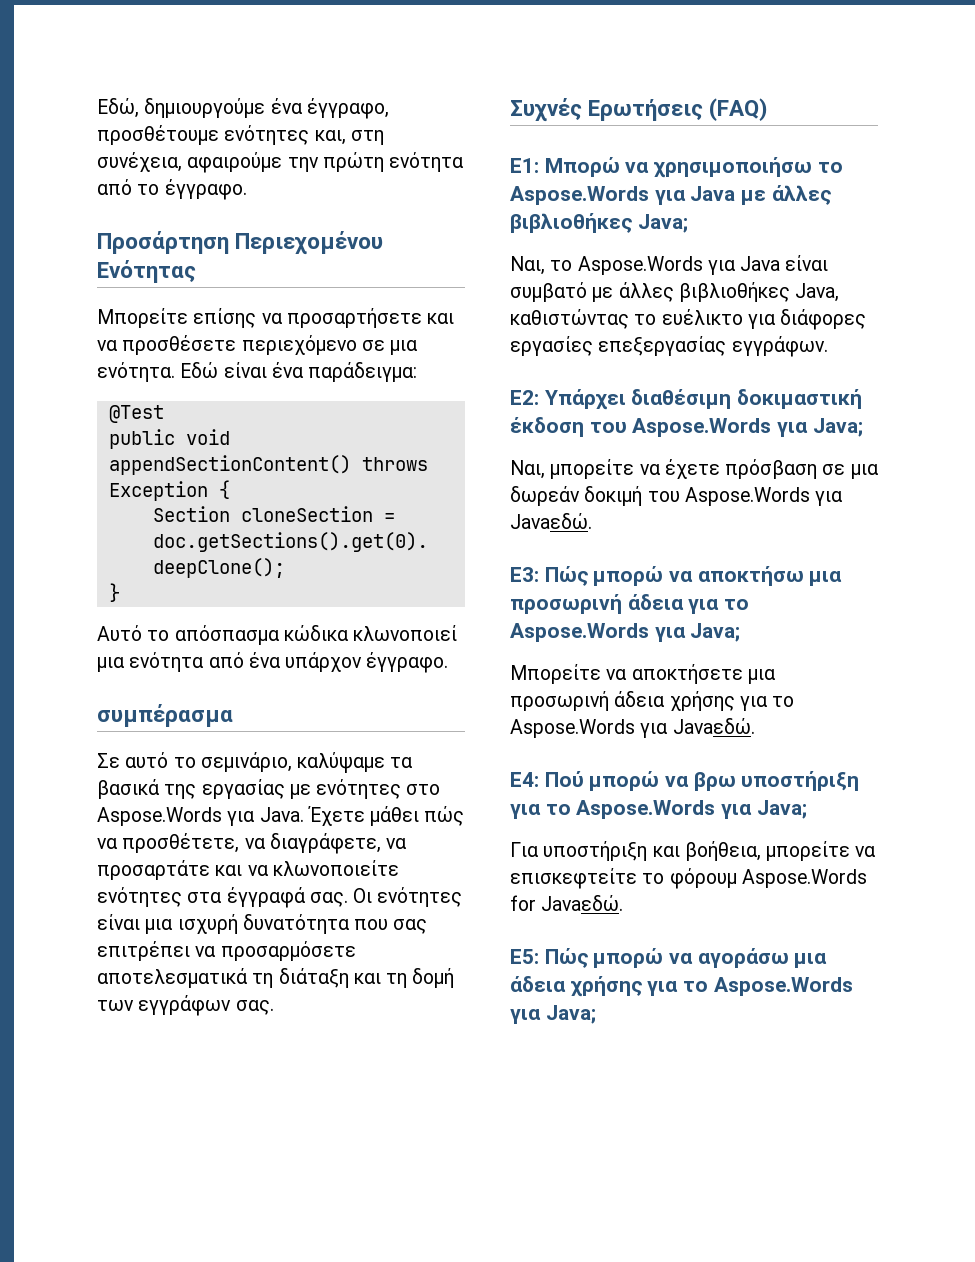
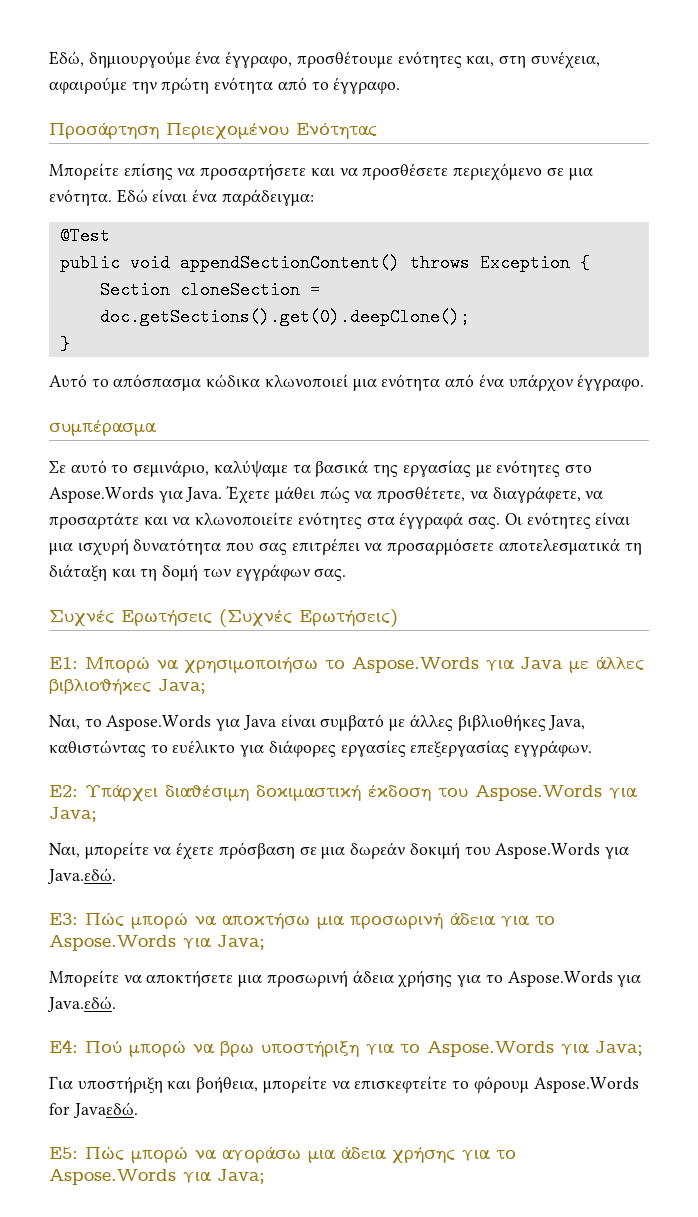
- Συχνές Ερωτήσεις (FAQ)
+ Συχνές Ερωτήσεις (Συχνές Ερωτήσεις)
- Ναι, μπορείτε να έχετε πρόσβαση σε μια δωρεάν δοκιμή του Aspose.Words για Javaεδώ.
+ Ναι, μπορείτε να έχετε πρόσβαση σε μια δωρεάν δοκιμή του Aspose.Words για Java.εδώ.
- Μπορείτε να αποκτήσετε μια προσωρινή άδεια χρήσης για το Aspose.Words για Javaεδώ.
+ Μπορείτε να αποκτήσετε μια προσωρινή άδεια χρήσης για το Aspose.Words για Java.εδώ.

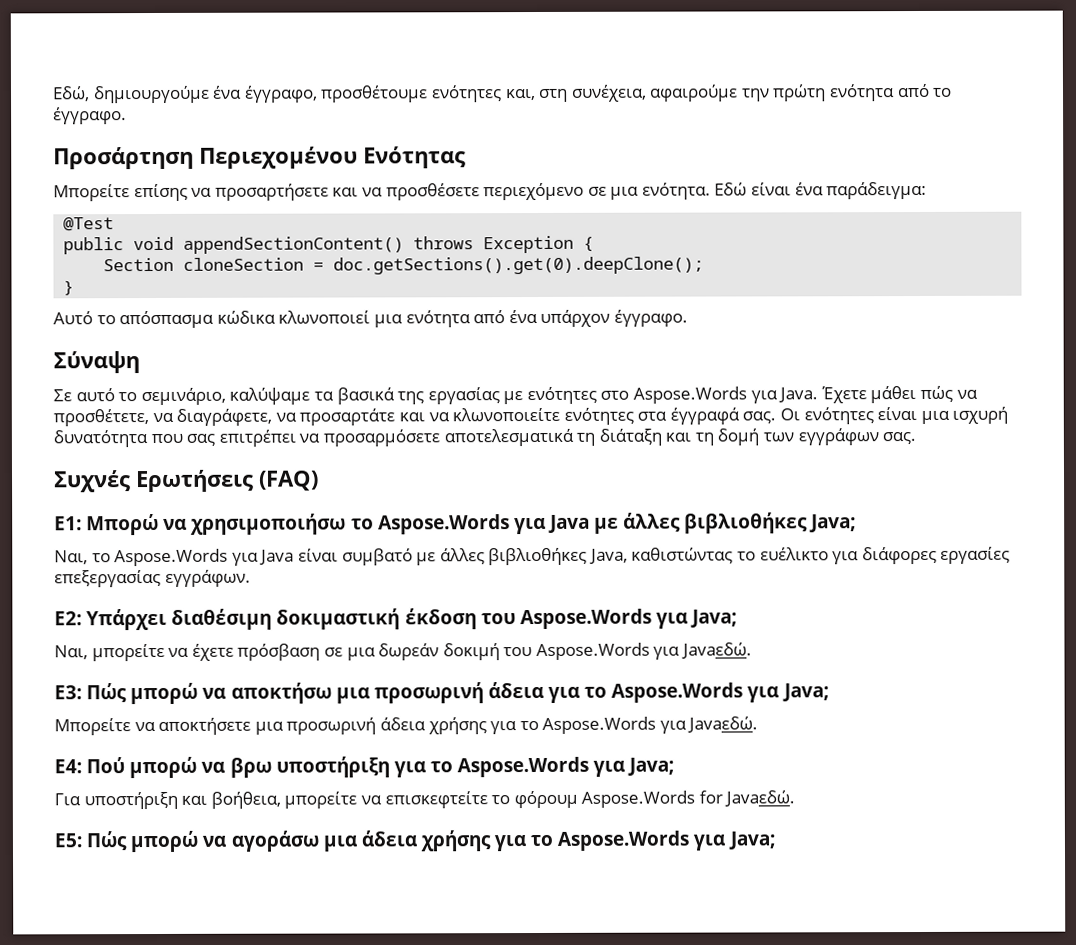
- συμπέρασμα
+ Σύναψη
- Συχνές Ερωτήσεις (Συχνές Ερωτήσεις)
+ Συχνές Ερωτήσεις (FAQ)
- Ναι, μπορείτε να έχετε πρόσβαση σε μια δωρεάν δοκιμή του Aspose.Words για Java.εδώ.
+ Ναι, μπορείτε να έχετε πρόσβαση σε μια δωρεάν δοκιμή του Aspose.Words για Javaεδώ.
- Μπορείτε να αποκτήσετε μια προσωρινή άδεια χρήσης για το Aspose.Words για Java.εδώ.
+ Μπορείτε να αποκτήσετε μια προσωρινή άδεια χρήσης για το Aspose.Words για Javaεδώ.

